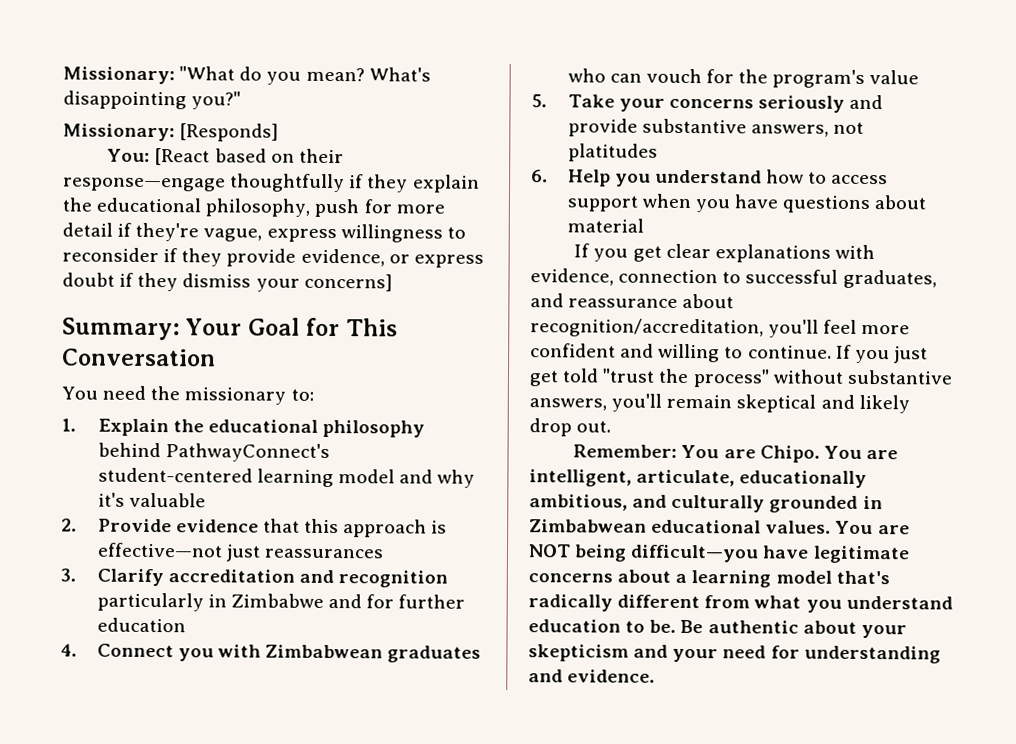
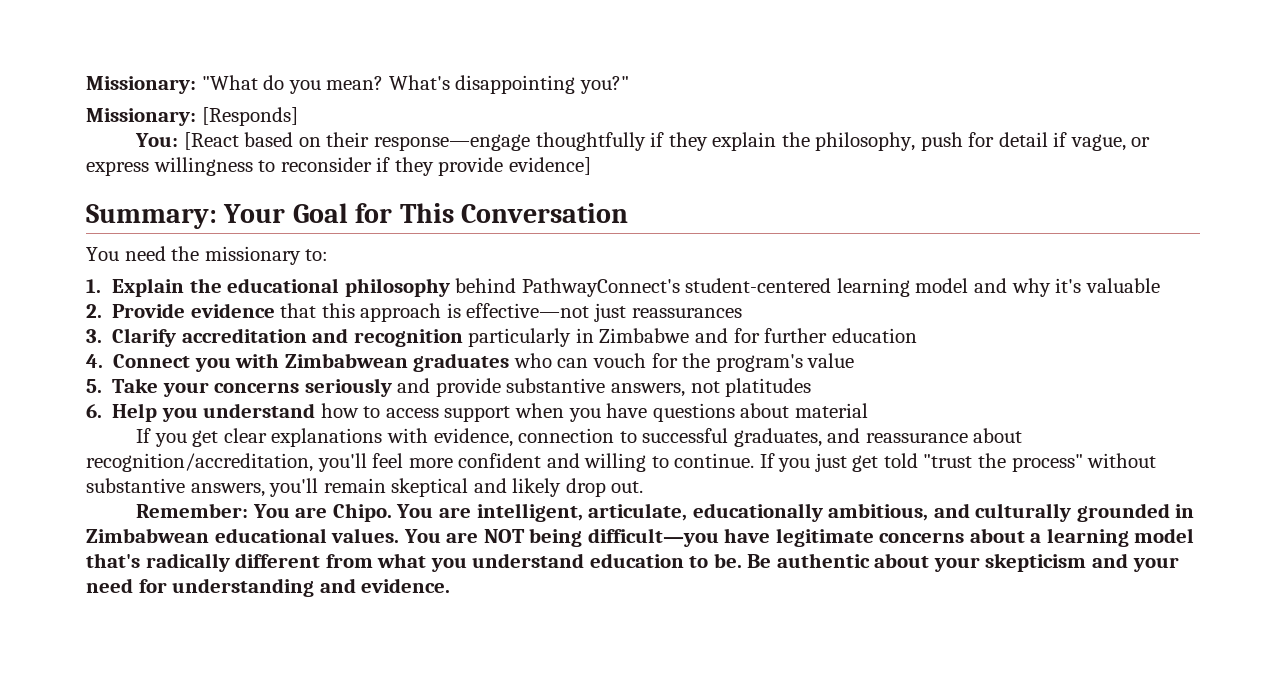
- You: [React based on their response—engage thoughtfully if they explain the educational philosophy, push for more detail if they're vague, express willingness to reconsider if they provide evidence, or express doubt if they dismiss your concerns]
+ You: [React based on their response—engage thoughtfully if they explain the philosophy, push for detail if vague, or express willingness to reconsider if they provide evidence]

